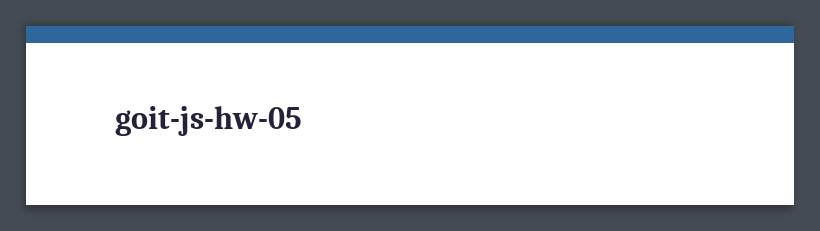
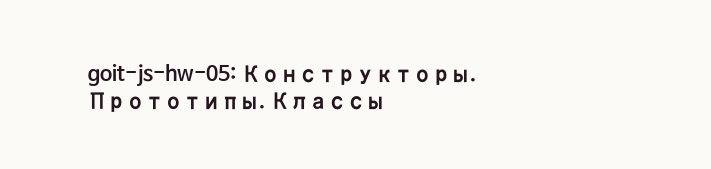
- goit-js-hw-05
+ goit-js-hw-05: Конструкторы. Прототипы. Классы

